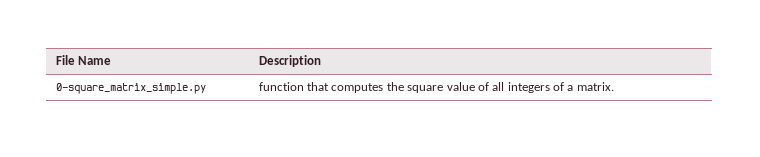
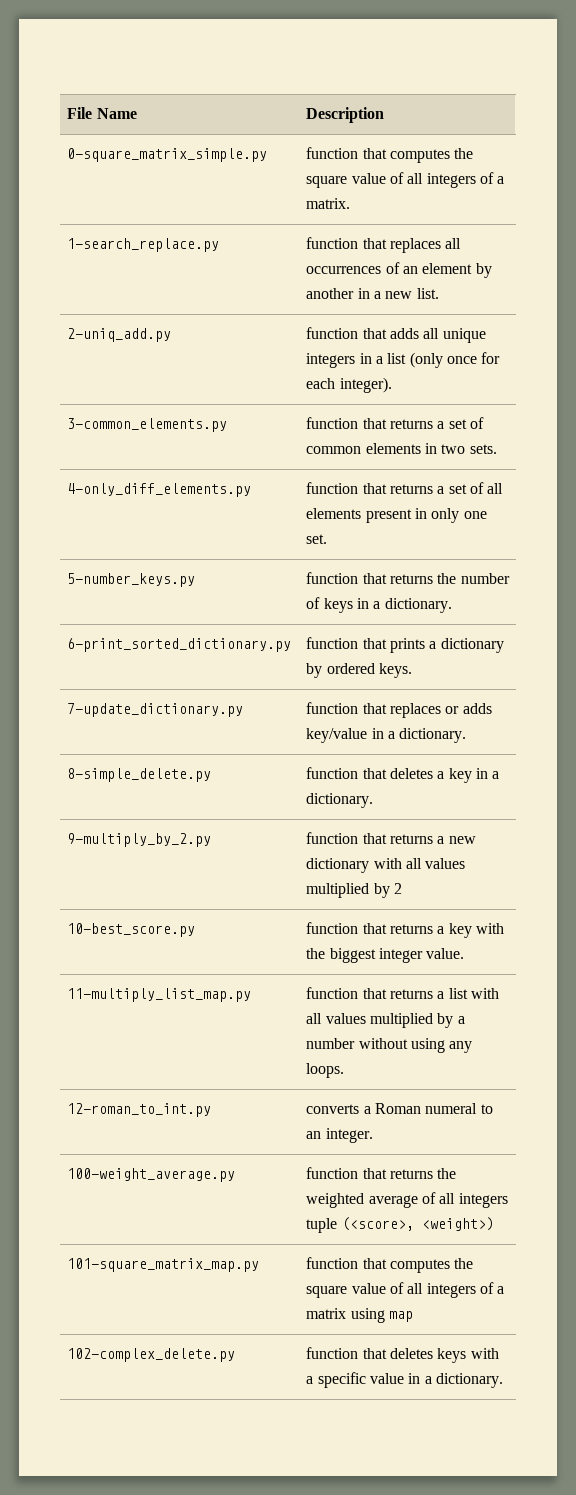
+ 1-search_replace.py | function that replaces all occurrences of an element by another in a new list.
+ 2-uniq_add.py | function that adds all unique integers in a list (only once for each integer).
+ 3-common_elements.py | function that returns a set of common elements in two sets.
+ 4-only_diff_elements.py | function that returns a set of all elements present in only one set.
+ 5-number_keys.py | function that returns the number of keys in a dictionary.
+ 6-print_sorted_dictionary.py | function that prints a dictionary by ordered keys.
+ 7-update_dictionary.py | function that replaces or adds key/value in a dictionary.
+ 8-simple_delete.py | function that deletes a key in a dictionary.
+ 9-multiply_by_2.py | function that returns a new dictionary with all values multiplied by 2
+ 10-best_score.py | function that returns a key with the biggest integer value.
+ 11-multiply_list_map.py | function that returns a list with all values multiplied by a number without using any loops.
+ 12-roman_to_int.py | converts a Roman numeral to an integer.
+ 100-weight_average.py | function that returns the weighted average of all integers tuple (<score>, <weight>)
+ 101-square_matrix_map.py | function that computes the square value of all integers of a matrix using map
+ 102-complex_delete.py | function that deletes keys with a specific value in a dictionary.

